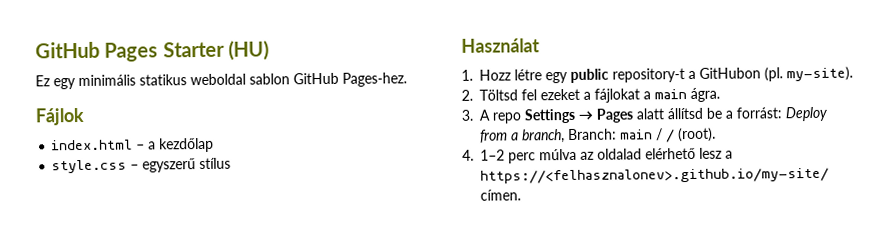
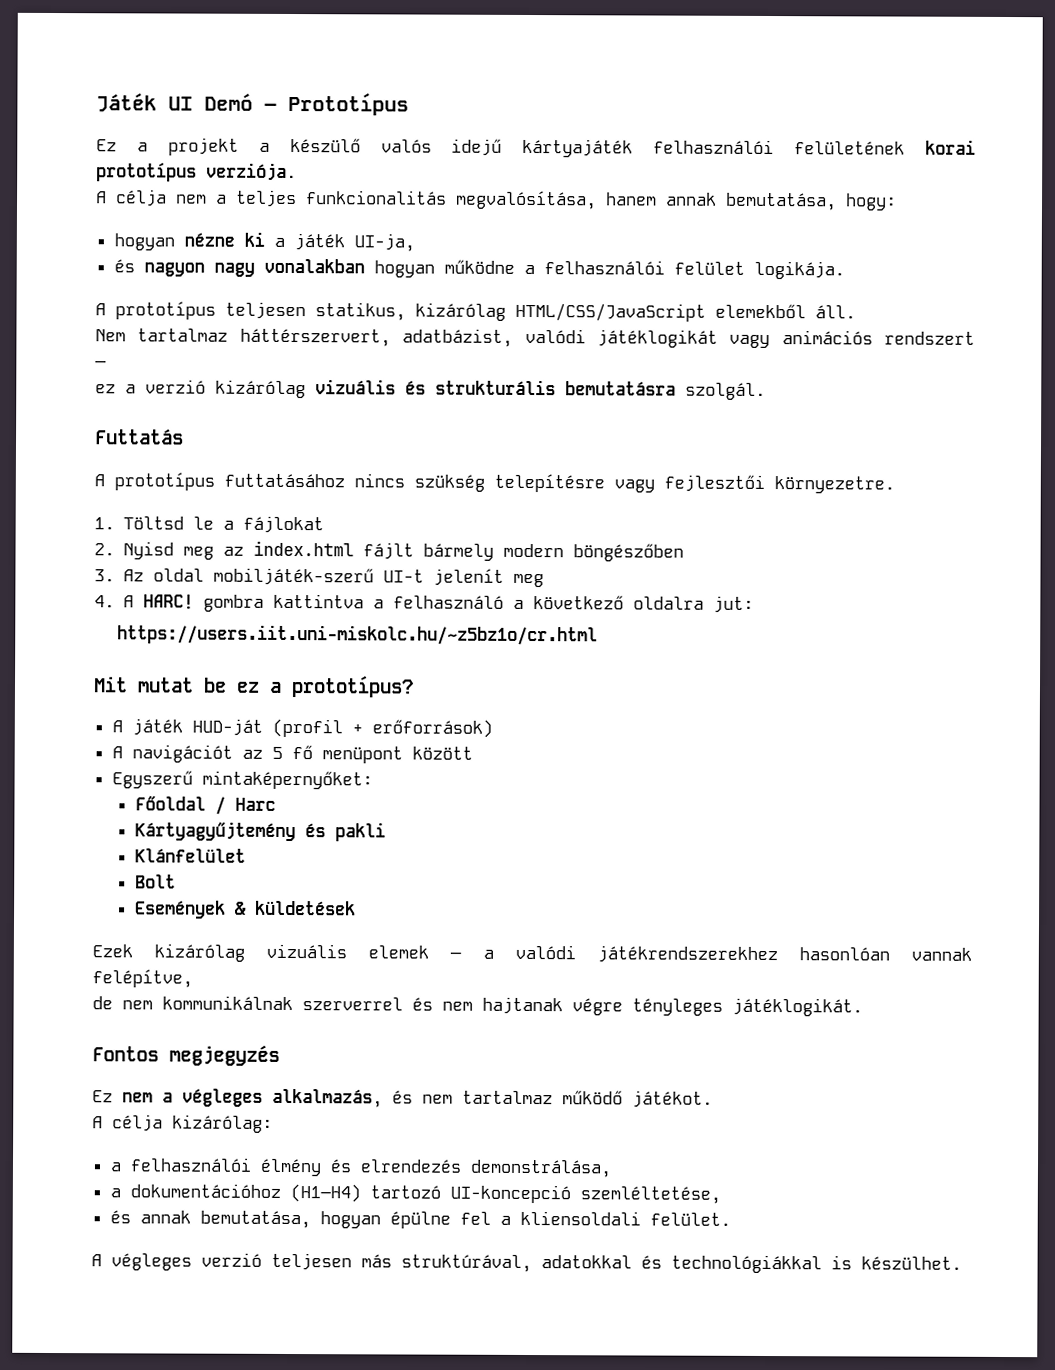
- GitHub Pages Starter (HU)
- Ez egy minimális statikus weboldal sablon GitHub Pages-hez.
- Fájlok
- index.html – a kezdőlap
- style.css – egyszerű stílus
- Használat
- 1. Hozz létre egy public repository-t a GitHubon (pl. my-site).
- 2. Töltsd fel ezeket a fájlokat a main ágra.
- 3. A repo Settings → Pages alatt állítsd be a forrást: Deploy from a branch, Branch: main / / (root).
- 4. 1–2 perc múlva az oldalad elérhető lesz a https://<felhasznalonev>.github.io/my-site/ címen.
+ Játék UI Demó – Prototípus
+ Ez a projekt a készülő valós idejű kártyajáték felhasználói felületének korai prototípus verziója.
+ A célja nem a teljes funkcionalitás megvalósítása, hanem annak bemutatása, hogy:
+ hogyan nézne ki a játék UI-ja,
+ és nagyon nagy vonalakban hogyan működne a felhasználói felület logikája.
+ A prototípus teljesen statikus, kizárólag HTML/CSS/JavaScript elemekből áll.
+ Nem tartalmaz háttérszervert, adatbázist, valódi játéklogikát vagy animációs rendszert —
+ ez a verzió kizárólag vizuális és strukturális bemutatásra szolgál.
+ Futtatás
+ A prototípus futtatásához nincs szükség telepítésre vagy fejlesztői környezetre.
+ 1. Töltsd le a fájlokat
+ 2. Nyisd meg az index.html fájlt bármely modern böngészőben
+ 3. Az oldal mobiljáték-szerű UI-t jelenít meg
+ 4. A HARC! gombra kattintva a felhasználó a következő oldalra jut:
+ https://users.iit.uni-miskolc.hu/~z5bz1o/cr.html
+ Mit mutat be ez a prototípus?
+ A játék HUD-ját (profil + erőforrások)
+ A navigációt az 5 fő menüpont között
+ Egyszerű mintaképernyőket:
+ Főoldal / Harc
+ Kártyagyűjtemény és pakli
+ Klánfelület
+ Bolt
+ Események & küldetések
+ Ezek kizárólag vizuális elemek — a valódi játékrendszerekhez hasonlóan vannak felépítve,
+ de nem kommunikálnak szerverrel és nem hajtanak végre tényleges játéklogikát.
+ Fontos megjegyzés
+ Ez nem a végleges alkalmazás, és nem tartalmaz működő játékot.
+ A célja kizárólag:
+ a felhasználói élmény és elrendezés demonstrálása,
+ a dokumentációhoz (H1–H4) tartozó UI-koncepció szemléltetése,
+ és annak bemutatása, hogyan épülne fel a kliensoldali felület.
+ A végleges verzió teljesen más struktúrával, adatokkal és technológiákkal is készülhet.

